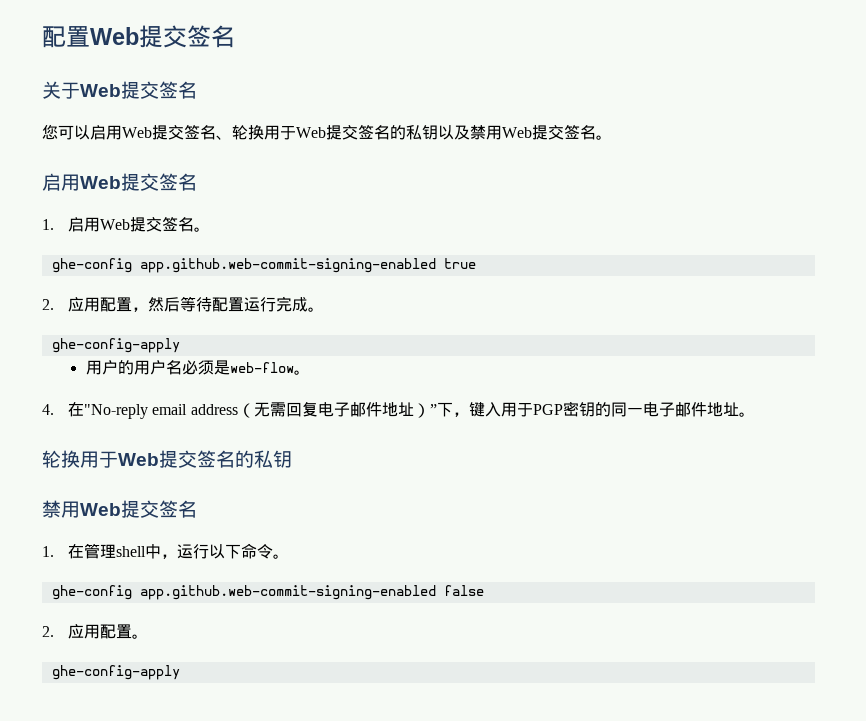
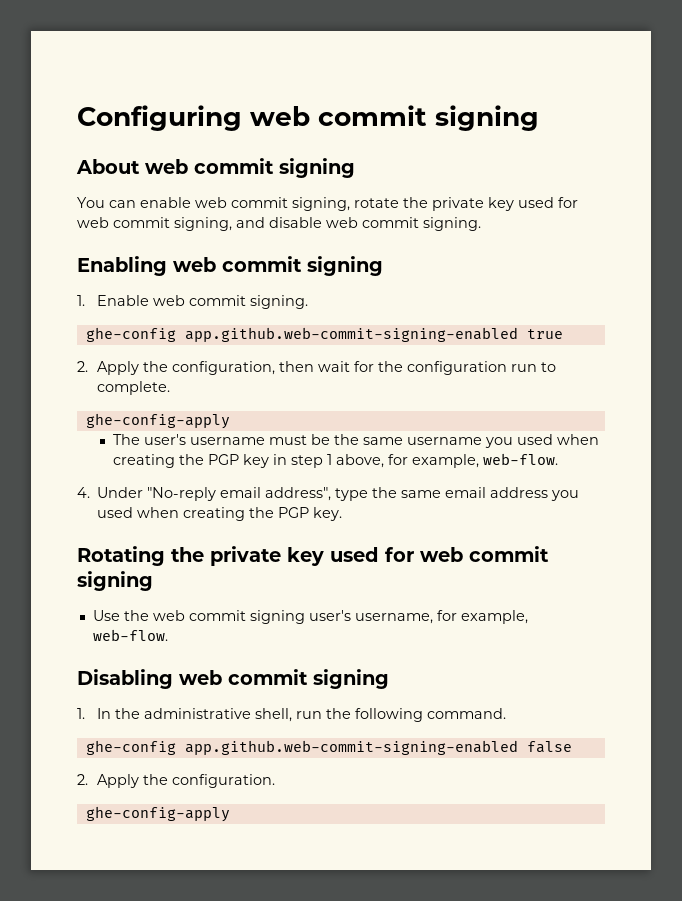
- 配置Web提交签名
- 关于Web提交签名
- 您可以启用Web提交签名、轮换用于Web提交签名的私钥以及禁用Web提交签名。
- 启用Web提交签名
- 1.启用Web提交签名。
+ Configuring web commit signing
+ About web commit signing
+ You can enable web commit signing, rotate the private key used for web commit signing, and disable web commit signing.
+ Enabling web commit signing
+ 1. Enable web commit signing.
  ghe-config app.github.web-commit-signing-enabled true
- 2.应用配置，然后等待配置运行完成。
+ 2. Apply the configuration, then wait for the configuration run to complete.
  ghe-config-apply
- 用户的用户名必须是web-flow。
+ The user's username must be the same username you used when creating the PGP key in step 1 above, for example, web-flow.
- 4.在"No-reply email address（无需回复电子邮件地址）”下，键入用于PGP密钥的同一电子邮件地址。
- 轮换用于Web提交签名的私钥
- 禁用Web提交签名
- 1.在管理shell中，运行以下命令。
+ 4. Under "No-reply email address", type the same email address you used when creating the PGP key.
+ Rotating the private key used for web commit signing
+ Use the web commit signing user's username, for example, web-flow.
+ Disabling web commit signing
+ 1. In the administrative shell, run the following command.
- 2.应用配置。
+ 2. Apply the configuration.

